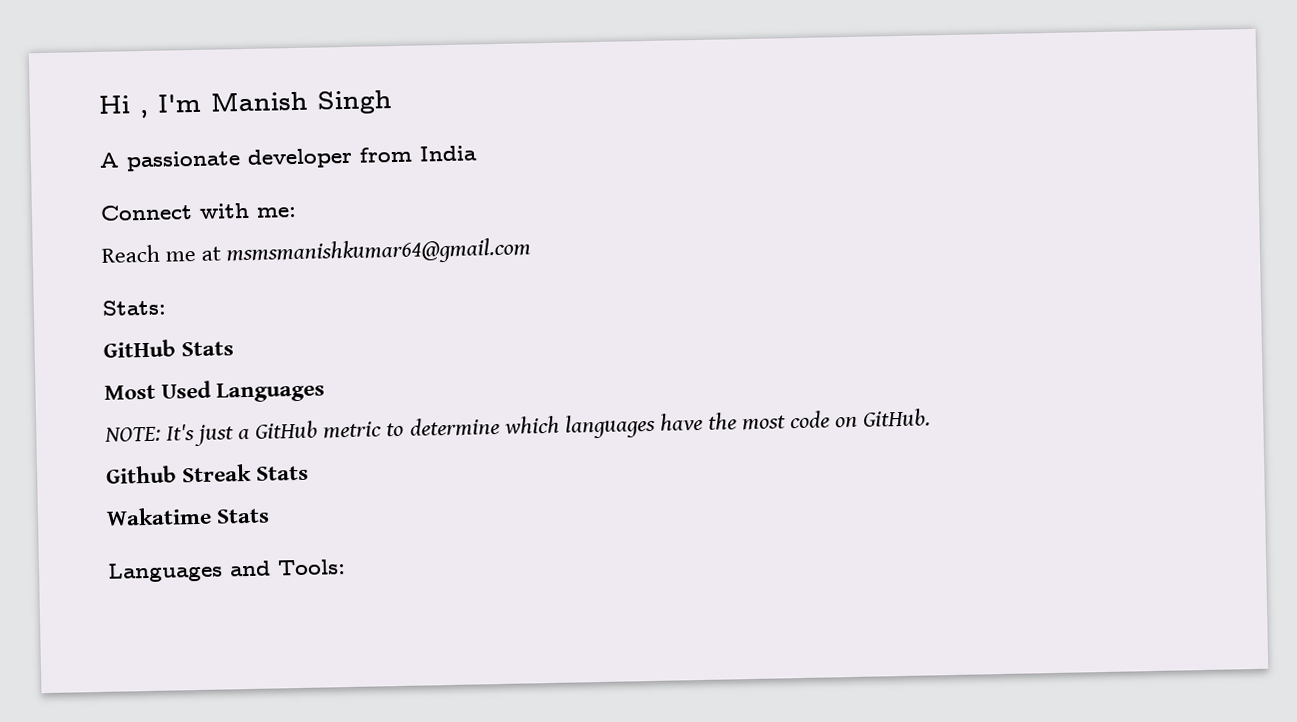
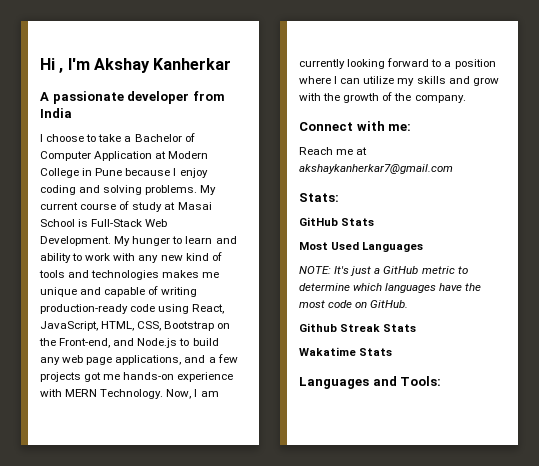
- Hi , I'm Manish Singh
+ Hi , I'm Akshay Kanherkar
+ I choose to take a Bachelor of Computer Application at Modern College in Pune because I enjoy coding and solving problems. My current course of study at Masai School is Full-Stack Web Development. My hunger to learn and ability to work with any new kind of tools and technologies makes me unique and capable of writing production-ready code using React, JavaScript, HTML, CSS, Bootstrap on the Front-end, and Node.js to build any web page applications, and a few projects got me hands-on experience with MERN Technology. Now, I am currently looking forward to a position where I can utilize my skills and grow with the growth of the company.
- Reach me at msmsmanishkumar64@gmail.com
+ Reach me at akshaykanherkar7@gmail.com

